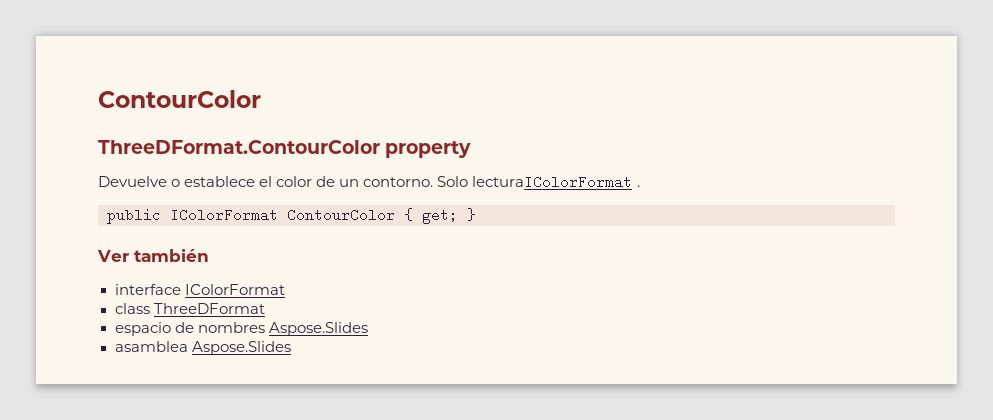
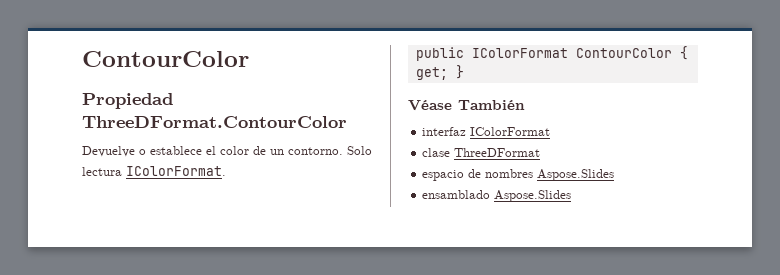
- ThreeDFormat.ContourColor property
+ Propiedad ThreeDFormat.ContourColor
- Solo lecturaIColorFormat .
+ Solo lectura IColorFormat.
- Ver también
- interface IColorFormat
+ Véase También
+ interfaz IColorFormat
- class ThreeDFormat
+ clase ThreeDFormat
- asamblea Aspose.Slides
+ ensamblado Aspose.Slides

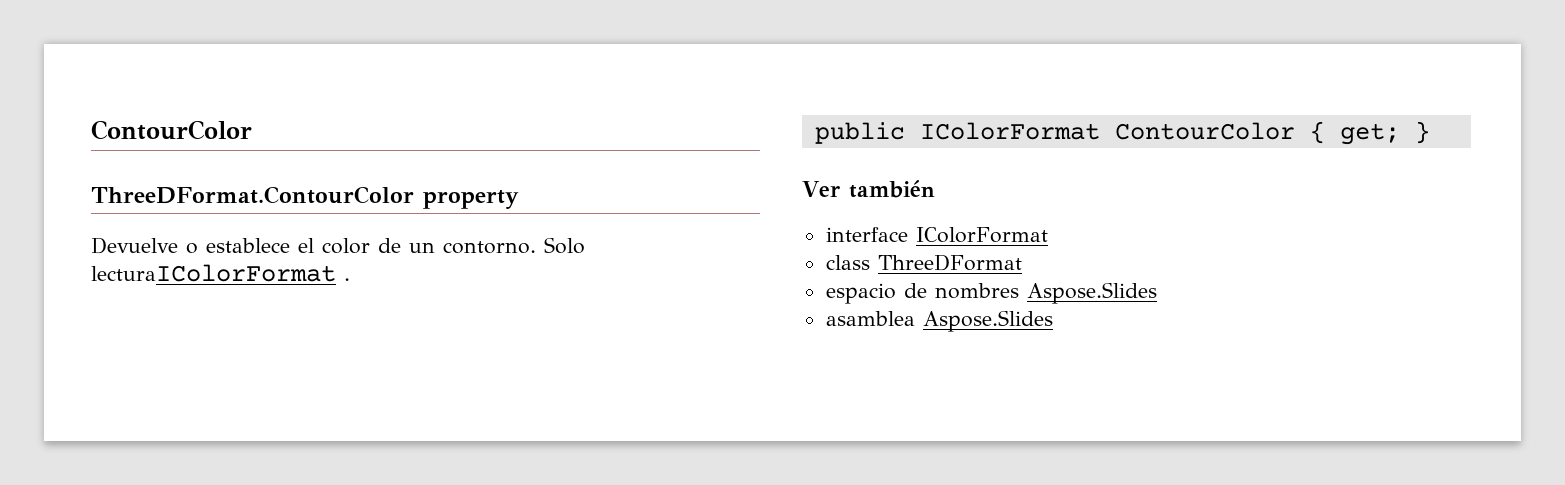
- Propiedad ThreeDFormat.ContourColor
+ ThreeDFormat.ContourColor property
- Solo lectura IColorFormat.
+ Solo lecturaIColorFormat .
- Véase También
- interfaz IColorFormat
+ Ver también
+ interface IColorFormat
- clase ThreeDFormat
+ class ThreeDFormat
- ensamblado Aspose.Slides
+ asamblea Aspose.Slides

